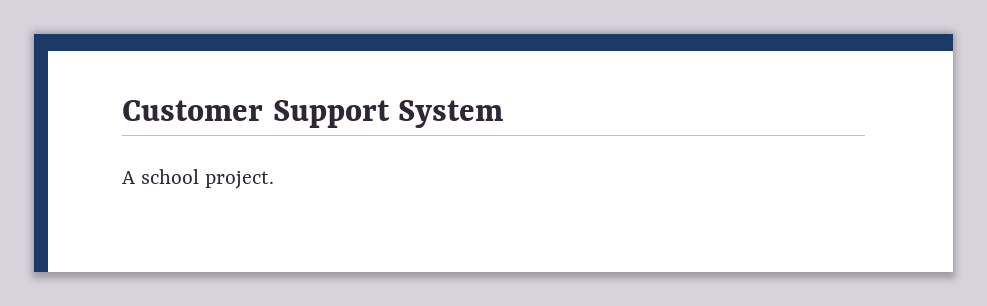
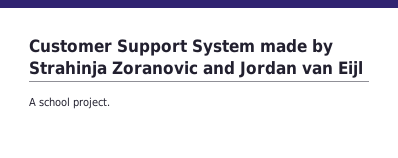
- Customer Support System
+ Customer Support System made by Strahinja Zoranovic and Jordan van Eijl

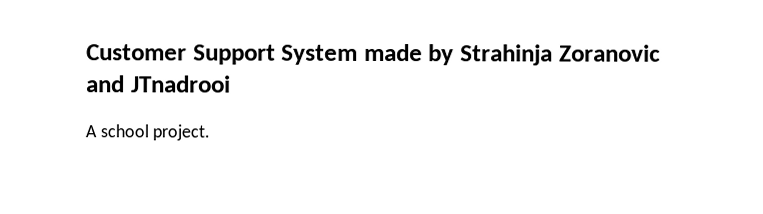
- Customer Support System made by Strahinja Zoranovic and Jordan van Eijl
+ Customer Support System made by Strahinja Zoranovic and JTnadrooi

